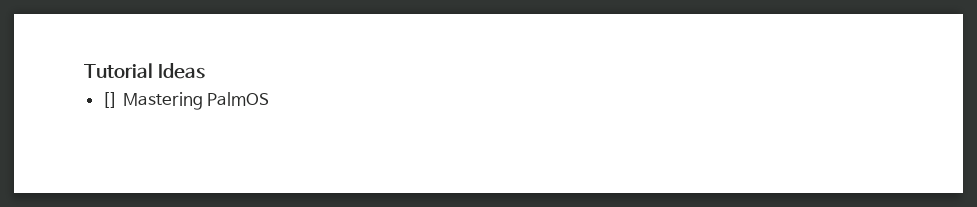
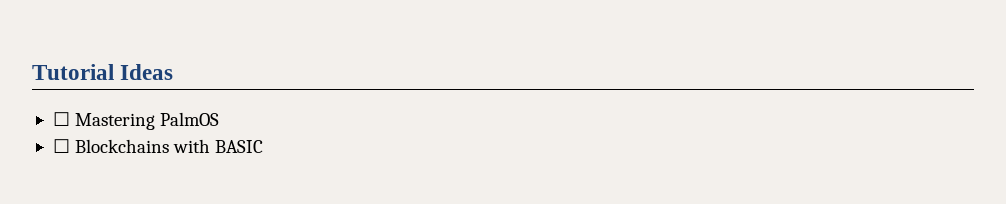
- [] Mastering PalmOS
+ ☐ Mastering PalmOS
+ ☐ Blockchains with BASIC

